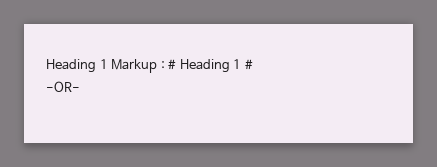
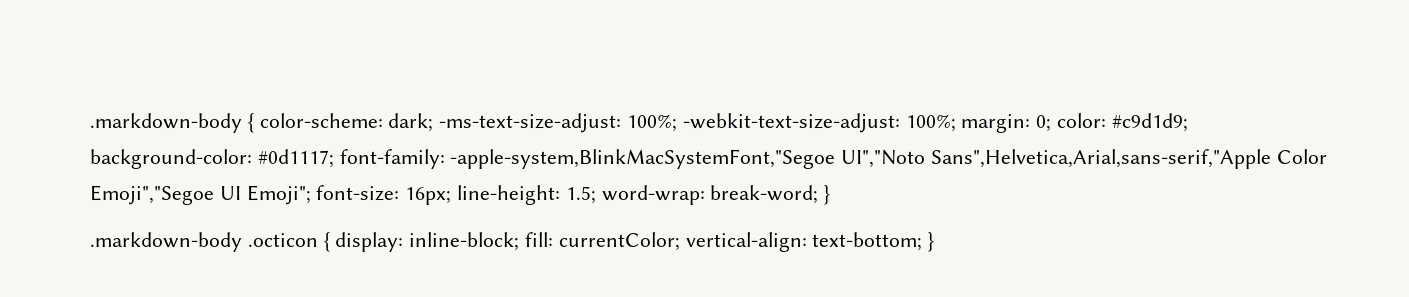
- Heading 1 Markup : # Heading 1 #
- -OR-
+ .markdown-body { color-scheme: dark; -ms-text-size-adjust: 100%; -webkit-text-size-adjust: 100%; margin: 0; color: #c9d1d9; background-color: #0d1117; font-family: -apple-system,BlinkMacSystemFont,"Segoe UI","Noto Sans",Helvetica,Arial,sans-serif,"Apple Color Emoji","Segoe UI Emoji"; font-size: 16px; line-height: 1.5; word-wrap: break-word; }
+ .markdown-body .octicon { display: inline-block; fill: currentColor; vertical-align: text-bottom; }

